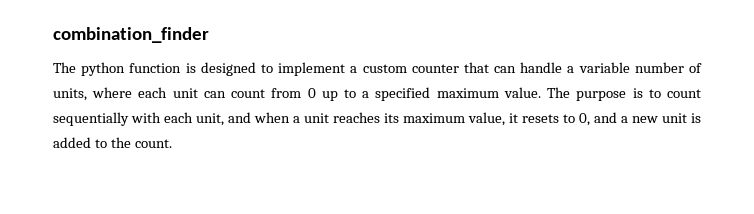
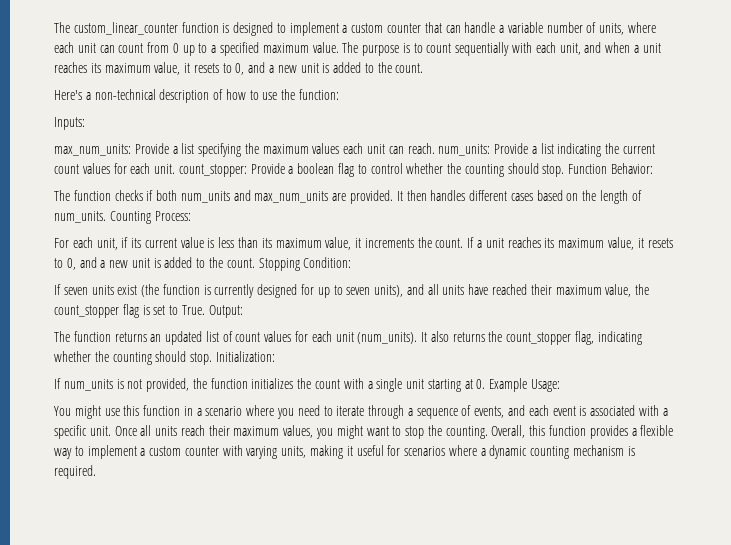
- combination_finder
- The python function is designed to implement a custom counter that can handle a variable number of units, where each unit can count from 0 up to a specified maximum value.
+ The custom_linear_counter function is designed to implement a custom counter that can handle a variable number of units, where each unit can count from 0 up to a specified maximum value.
+ Here's a non-technical description of how to use the function:
+ Inputs:
+ max_num_units: Provide a list specifying the maximum values each unit can reach. num_units: Provide a list indicating the current count values for each unit. count_stopper: Provide a boolean flag to control whether the counting should stop. Function Behavior:
+ The function checks if both num_units and max_num_units are provided. It then handles different cases based on the length of num_units. Counting Process:
+ For each unit, if its current value is less than its maximum value, it increments the count. If a unit reaches its maximum value, it resets to 0, and a new unit is added to the count. Stopping Condition:
+ If seven units exist (the function is currently designed for up to seven units), and all units have reached their maximum value, the count_stopper flag is set to True. Output:
+ The function returns an updated list of count values for each unit (num_units). It also returns the count_stopper flag, indicating whether the counting should stop. Initialization:
+ If num_units is not provided, the function initializes the count with a single unit starting at 0. Example Usage:
+ You might use this function in a scenario where you need to iterate through a sequence of events, and each event is associated with a specific unit. Once all units reach their maximum values, you might want to stop the counting. Overall, this function provides a flexible way to implement a custom counter with varying units, making it useful for scenarios where a dynamic counting mechanism is required.

